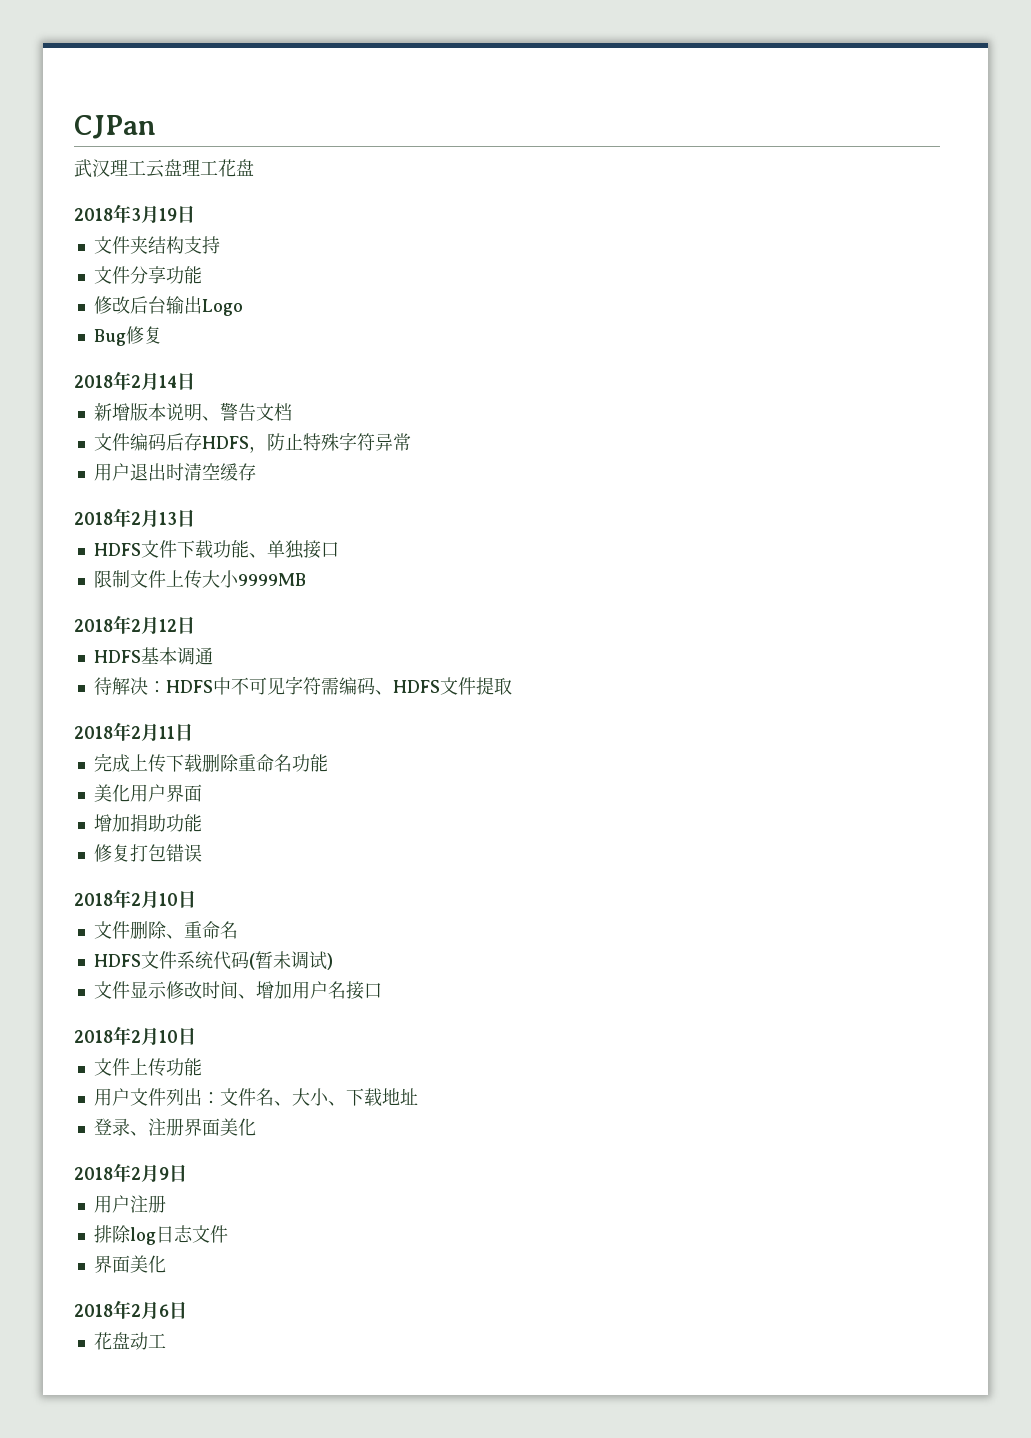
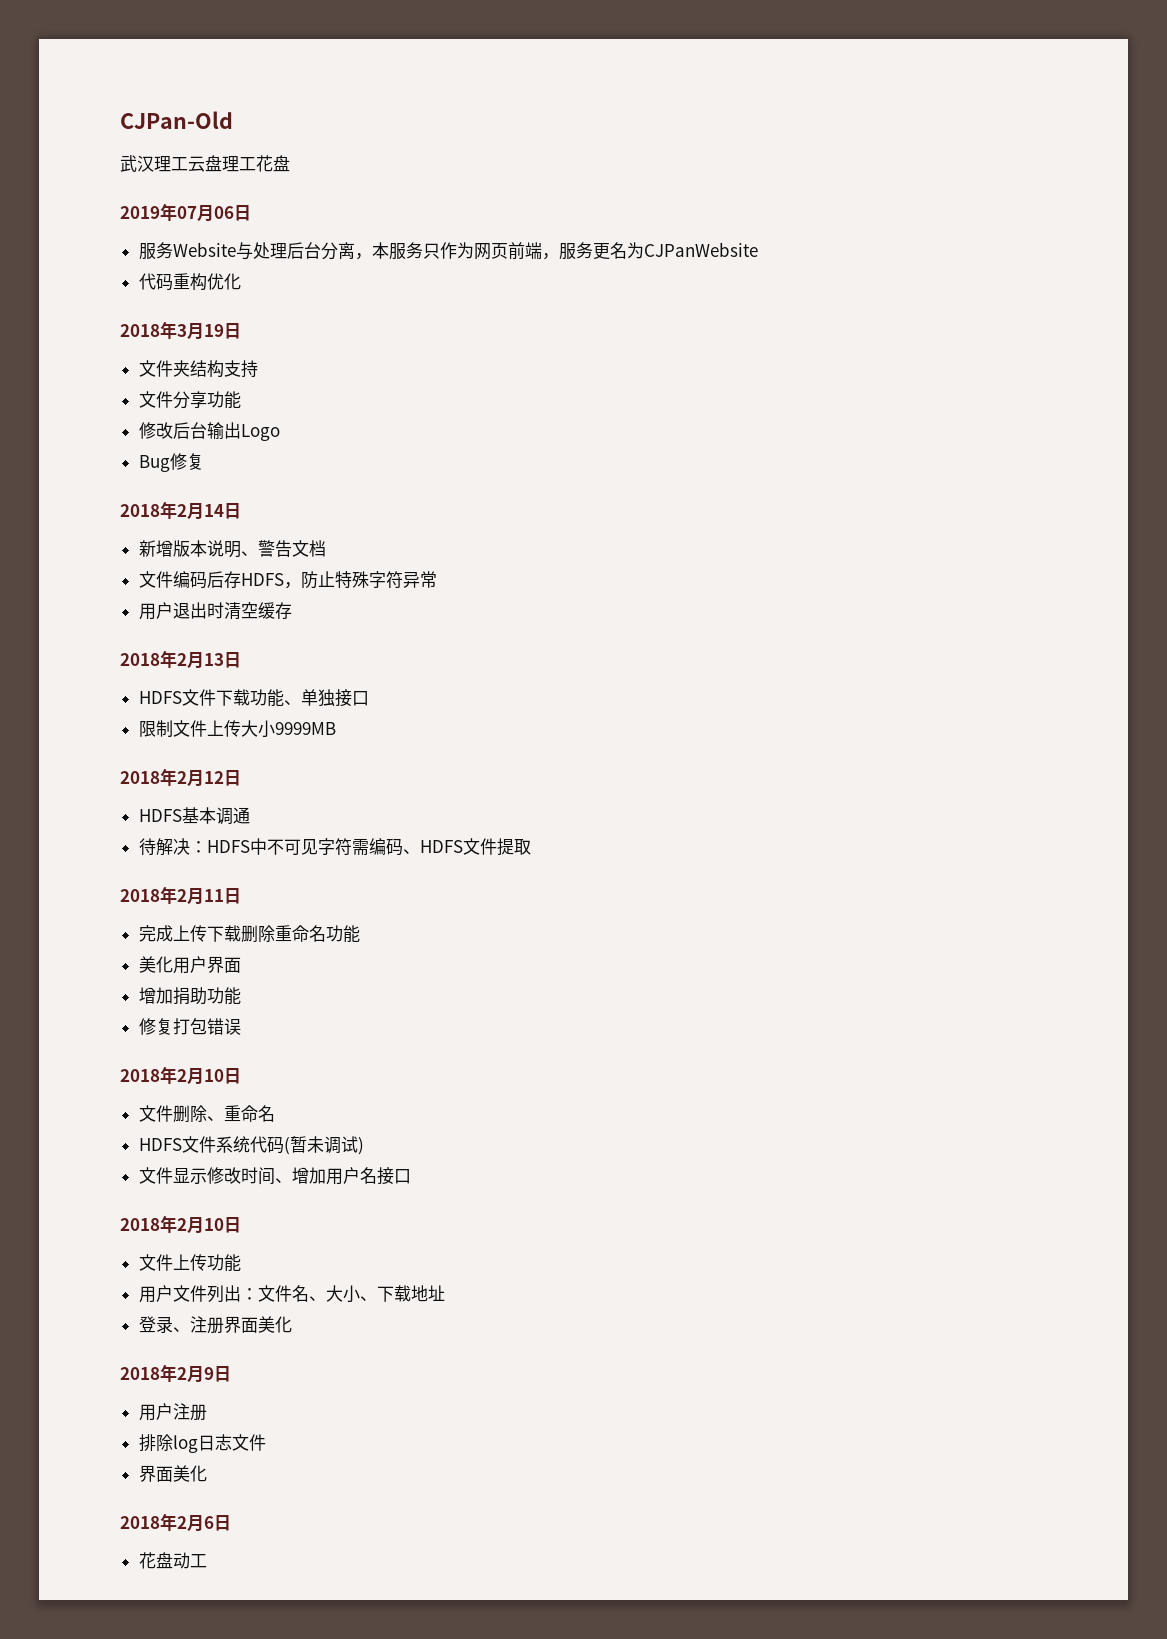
- CJPan
+ CJPan-Old
+ 2019年07月06日
+ 服务Website与处理后台分离，本服务只作为网页前端，服务更名为CJPanWebsite
+ 代码重构优化

